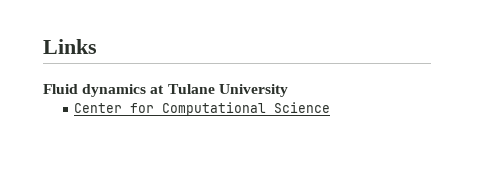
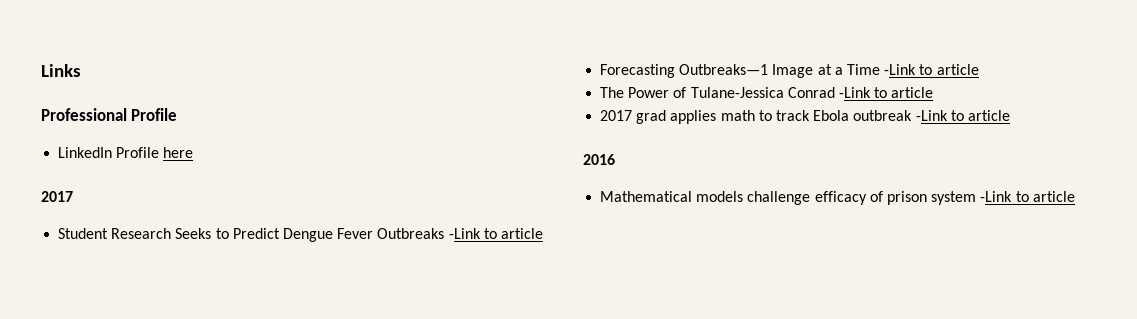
- Fluid dynamics at Tulane University
- Center for Computational Science
+ Professional Profile
+ LinkedIn Profile here
+ 2017
+ Student Research Seeks to Predict Dengue Fever Outbreaks -Link to article
+ Forecasting Outbreaks—1 Image at a Time -Link to article
+ The Power of Tulane-Jessica Conrad -Link to article
+ 2017 grad applies math to track Ebola outbreak -Link to article
+ 2016
+ Mathematical models challenge efficacy of prison system -Link to article

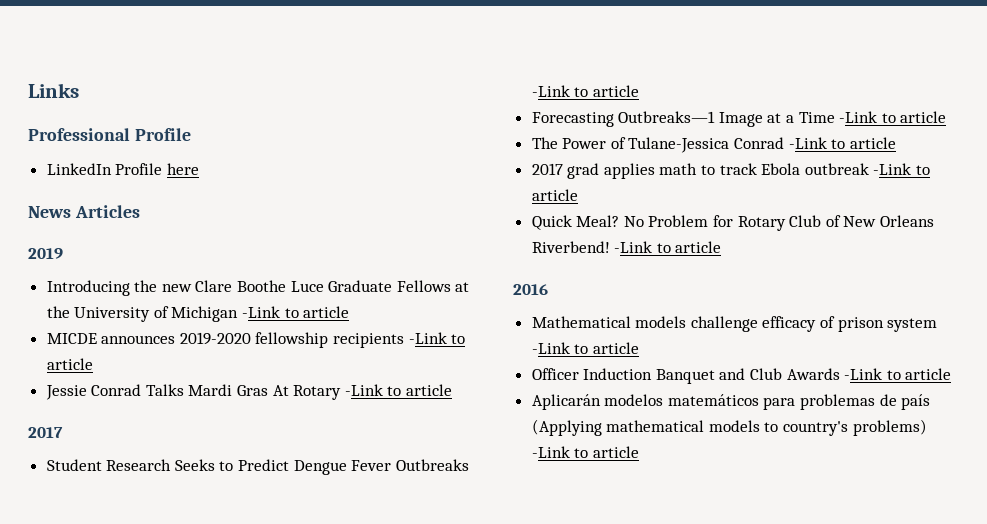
+ News Articles
+ 2019
+ Introducing the new Clare Boothe Luce Graduate Fellows at the University of Michigan -Link to article
+ MICDE announces 2019-2020 fellowship recipients -Link to article
+ Jessie Conrad Talks Mardi Gras At Rotary -Link to article
+ Quick Meal? No Problem for Rotary Club of New Orleans Riverbend! -Link to article
+ Officer Induction Banquet and Club Awards -Link to article
+ Aplicarán modelos matemáticos para problemas de país (Applying mathematical models to country's problems) -Link to article

